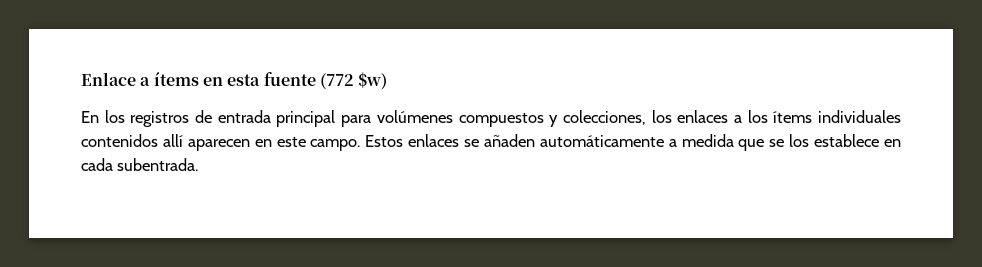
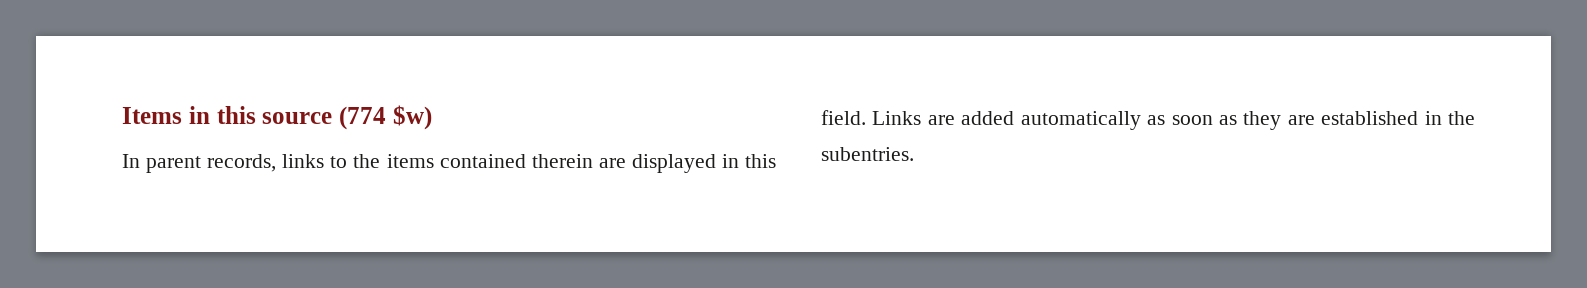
- Enlace a ítems en esta fuente (772 $w)
- En los registros de entrada principal para volúmenes compuestos y colecciones, los enlaces a los ítems individuales contenidos allí aparecen en este campo. Estos enlaces se añaden automáticamente a medida que se los establece en cada subentrada.
+ Items in this source (774 $w)
+ In parent records, links to the items contained therein are displayed in this field. Links are added automatically as soon as they are established in the subentries.

